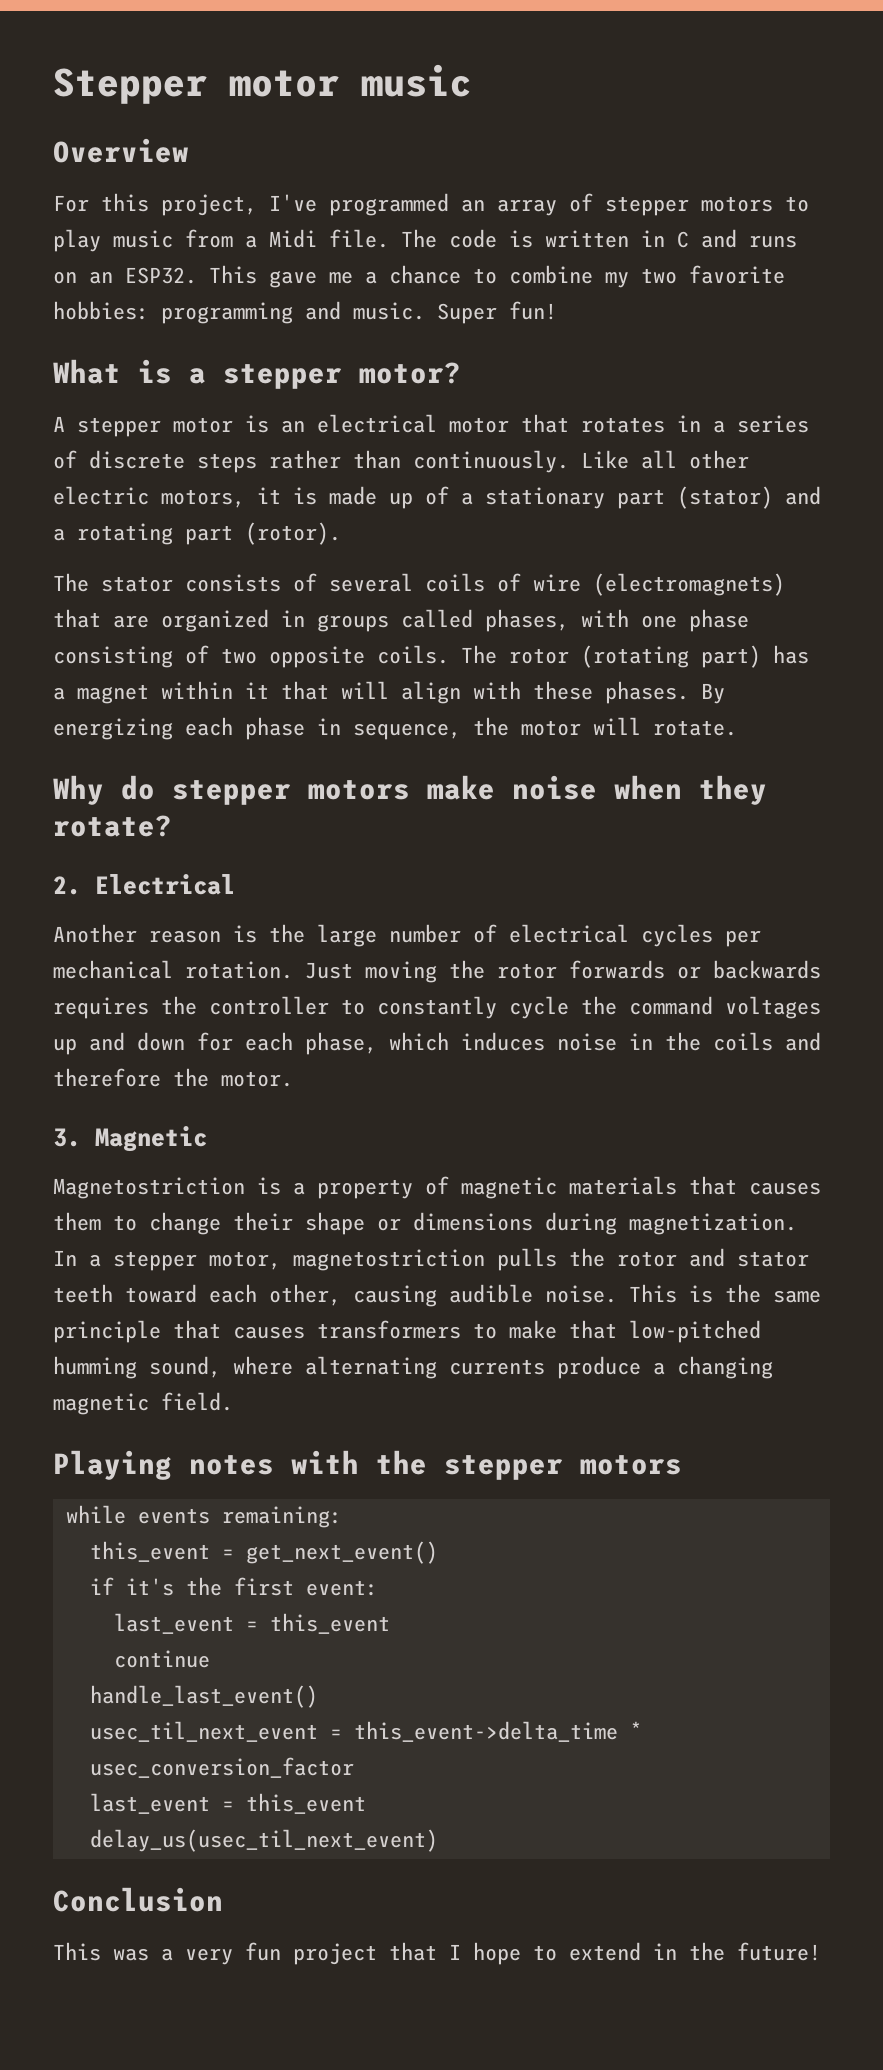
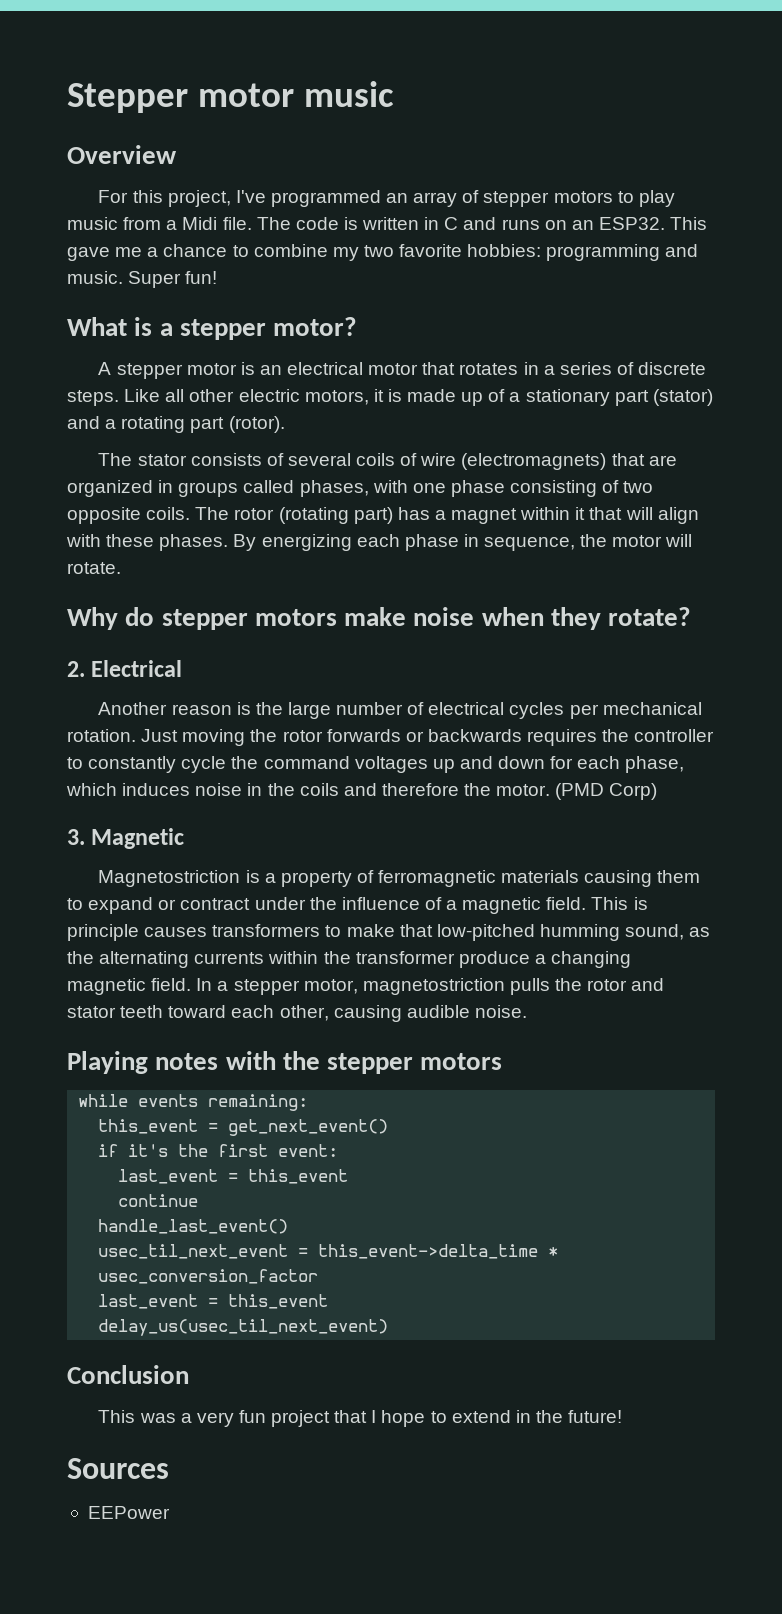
- A stepper motor is an electrical motor that rotates in a series of discrete steps rather than continuously.
+ A stepper motor is an electrical motor that rotates in a series of discrete steps.
+ (PMD Corp)
- Magnetostriction is a property of magnetic materials that causes them to change their shape or dimensions during magnetization.
+ Magnetostriction is a property of ferromagnetic materials causing them to expand or contract under the influence of a magnetic field. This is principle causes transformers to make that low-pitched humming sound, as the alternating currents within the transformer produce a changing magnetic field.
- This is the same principle that causes transformers to make that low-pitched humming sound, where alternating currents produce a changing magnetic field.
+ Sources
+ EEPower

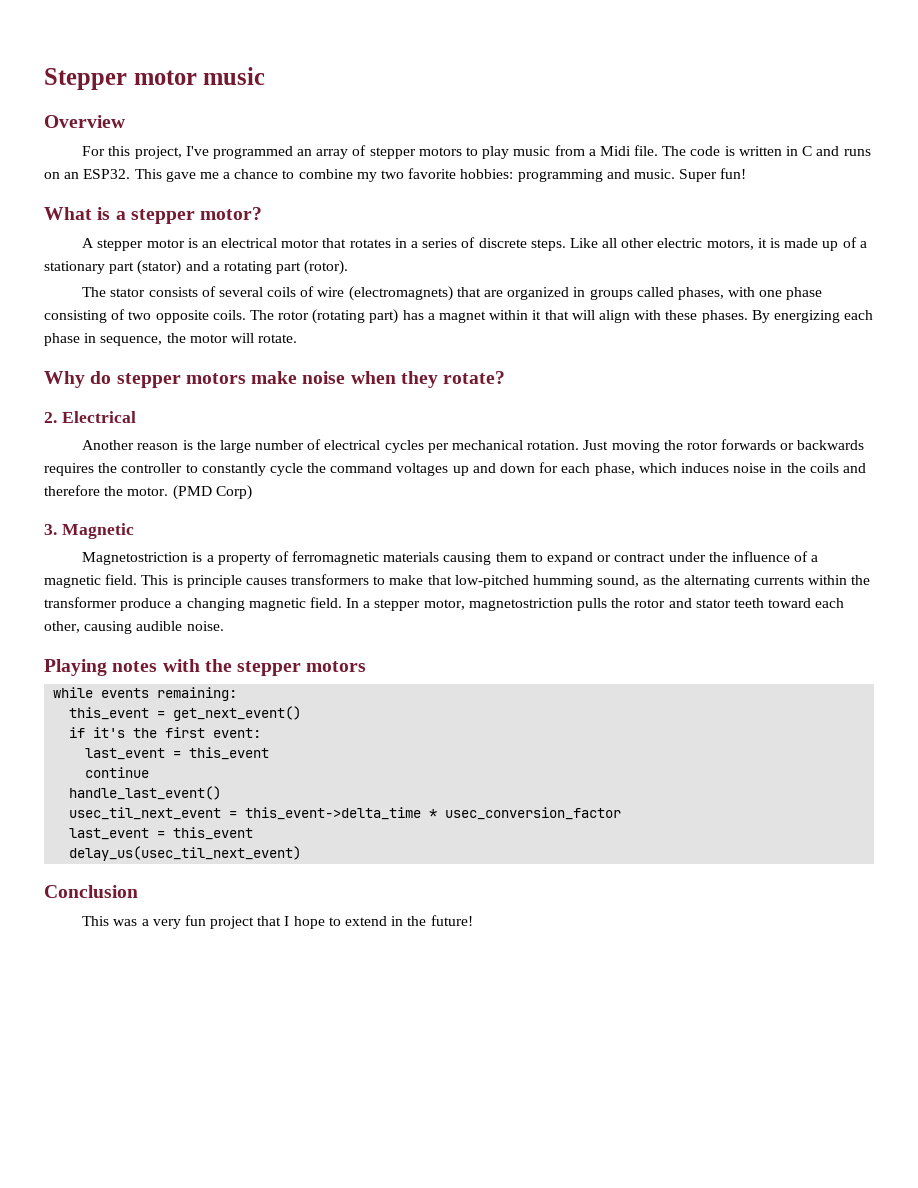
- Sources
- EEPower

